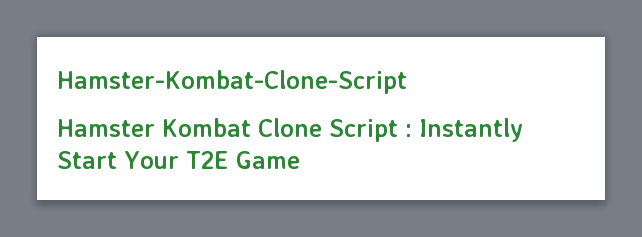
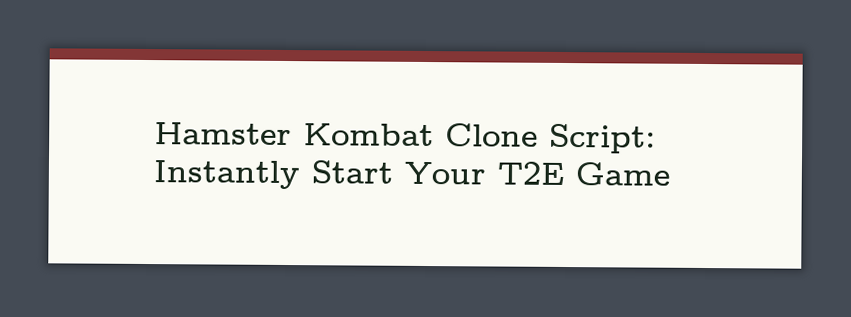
- Hamster-Kombat-Clone-Script
- Hamster Kombat Clone Script : Instantly Start Your T2E Game
+ Hamster Kombat Clone Script: Instantly Start Your T2E Game

